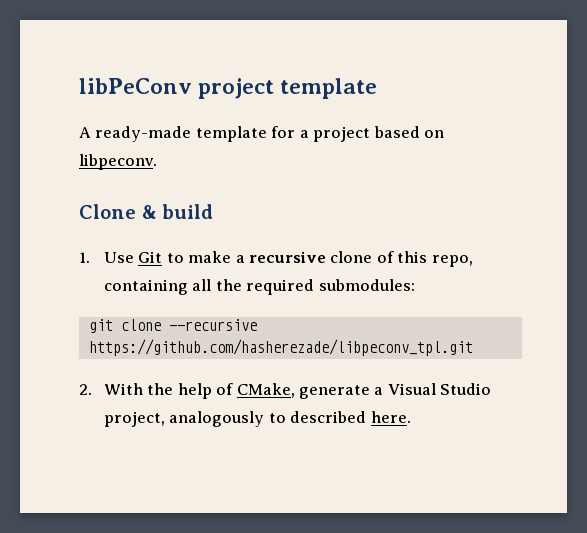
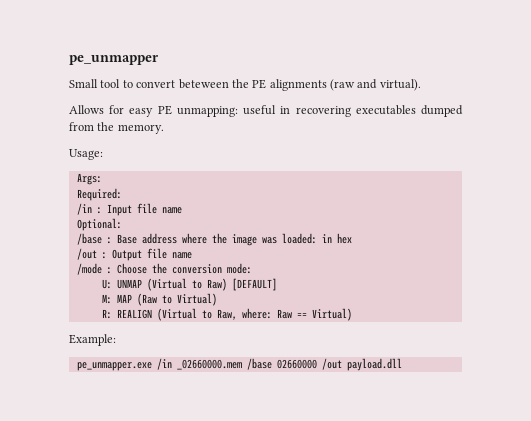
- libPeConv project template
- A ready-made template for a project based on libpeconv.
- Clone & build
- 1. Use Git to make a recursive clone of this repo, containing all the required submodules:
- git clone --recursive https://github.com/hasherezade/libpeconv_tpl.git
- 2. With the help of CMake, generate a Visual Studio project, analogously to described here.
+ pe_unmapper
+ Small tool to convert beteween the PE alignments (raw and virtual).
+ Allows for easy PE unmapping: useful in recovering executables dumped from the memory.
+ Usage:
+ Args:
+ Required:
+ /in : Input file name
+ Optional:
+ /base : Base address where the image was loaded: in hex
+ /out : Output file name
+ /mode : Choose the conversion mode:
+ U: UNMAP (Virtual to Raw) [DEFAULT]
+ M: MAP (Raw to Virtual)
+ R: REALIGN (Virtual to Raw, where: Raw == Virtual)
+ Example:
+ pe_unmapper.exe /in _02660000.mem /base 02660000 /out payload.dll

